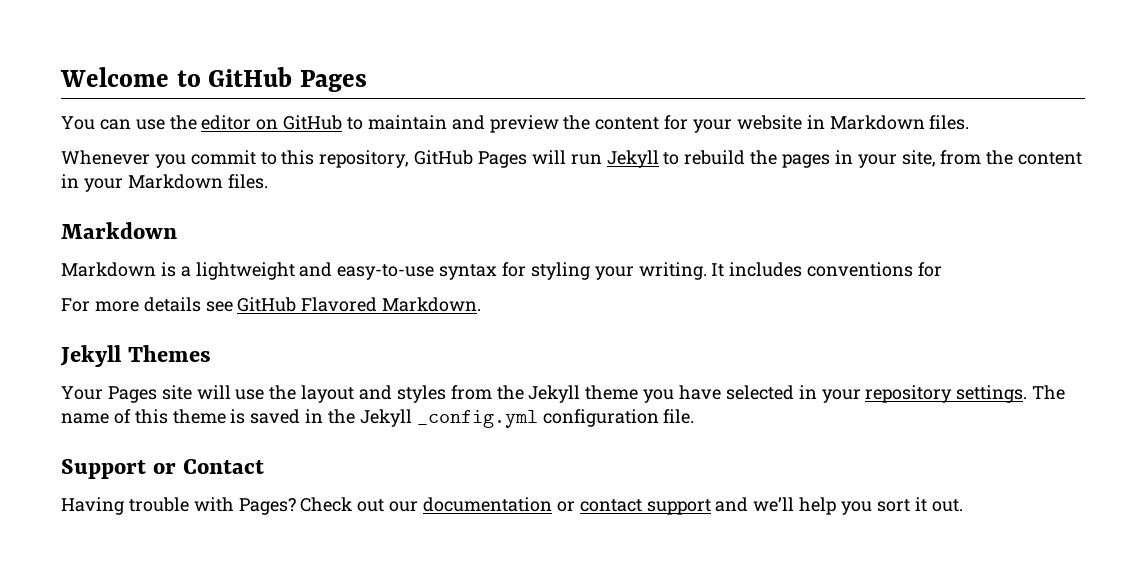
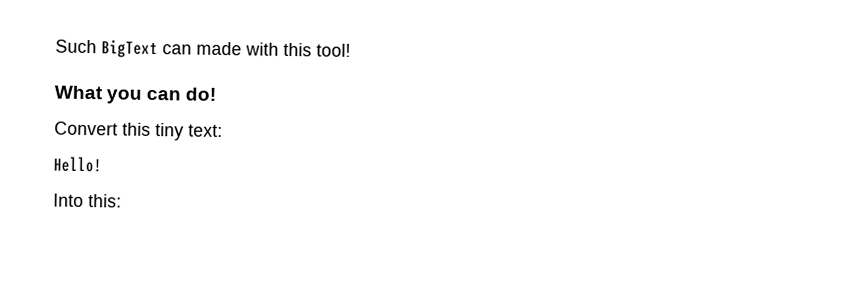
- Welcome to GitHub Pages
- You can use the editor on GitHub to maintain and preview the content for your website in Markdown files.
- Whenever you commit to this repository, GitHub Pages will run Jekyll to rebuild the pages in your site, from the content in your Markdown files.
- Markdown
- Markdown is a lightweight and easy-to-use syntax for styling your writing. It includes conventions for
- For more details see GitHub Flavored Markdown.
- Jekyll Themes
- Your Pages site will use the layout and styles from the Jekyll theme you have selected in your repository settings. The name of this theme is saved in the Jekyll _config.yml configuration file.
- Support or Contact
- Having trouble with Pages? Check out our documentation or contact support and we’ll help you sort it out.
+ Such BigText can made with this tool!
+ What you can do!
+ Convert this tiny text:
+ Hello!
+ Into this:

